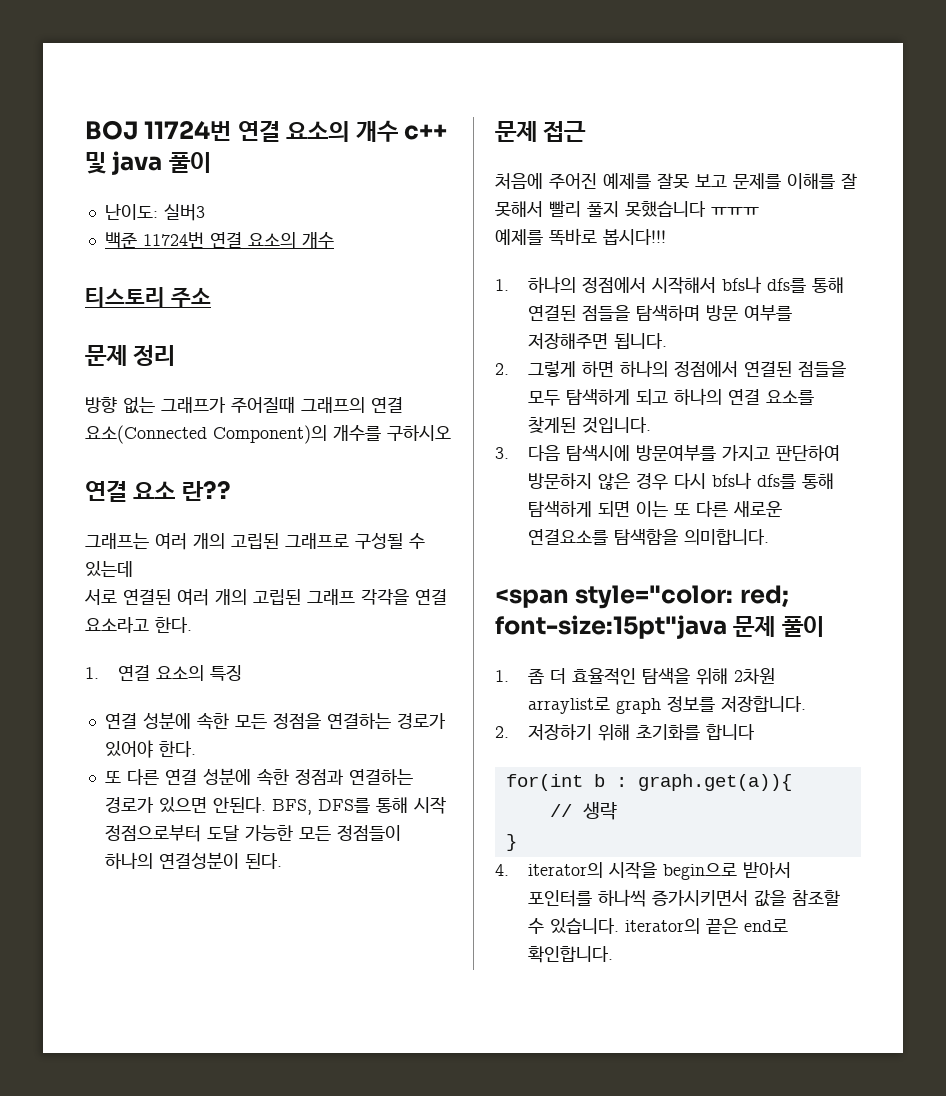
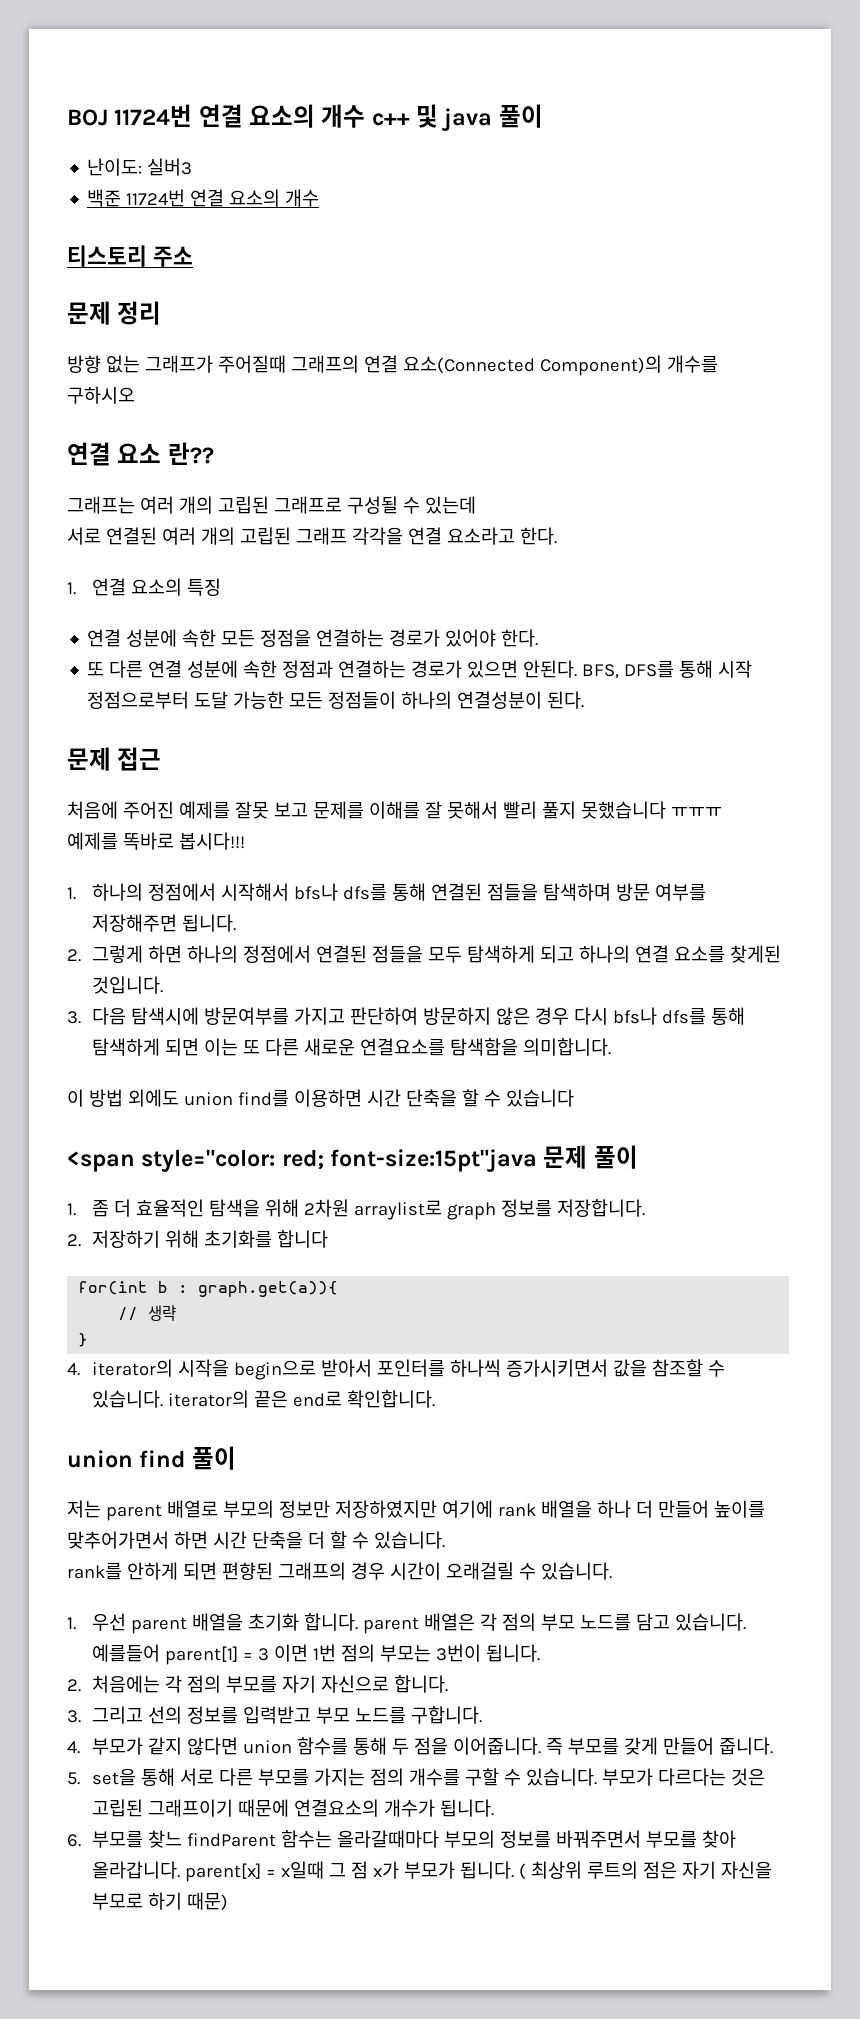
+ 이 방법 외에도 union find를 이용하면 시간 단축을 할 수 있습니다
+ union find 풀이
+ 저는 parent 배열로 부모의 정보만 저장하였지만 여기에 rank 배열을 하나 더 만들어 높이를 맞추어가면서 하면 시간 단축을 더 할 수 있습니다.
+ rank를 안하게 되면 편향된 그래프의 경우 시간이 오래걸릴 수 있습니다.
+ 1. 우선 parent 배열을 초기화 합니다. parent 배열은 각 점의 부모 노드를 담고 있습니다. 예를들어 parent[1] = 3 이면 1번 점의 부모는 3번이 됩니다.
+ 2. 처음에는 각 점의 부모를 자기 자신으로 합니다.
+ 3. 그리고 선의 정보를 입력받고 부모 노드를 구합니다.
+ 4. 부모가 같지 않다면 union 함수를 통해 두 점을 이어줍니다. 즉 부모를 갖게 만들어 줍니다.
+ 5. set을 통해 서로 다른 부모를 가지는 점의 개수를 구할 수 있습니다. 부모가 다르다는 것은 고립된 그래프이기 때문에 연결요소의 개수가 됩니다.
+ 6. 부모를 찾느 findParent 함수는 올라갈때마다 부모의 정보를 바꿔주면서 부모를 찾아 올라갑니다. parent[x] = x일때 그 점 x가 부모가 됩니다. ( 최상위 루트의 점은 자기 자신을 부모로 하기 때문)

